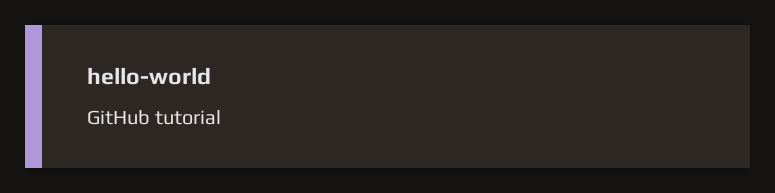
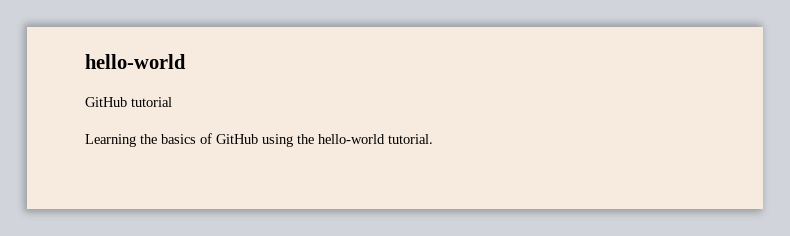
+ Learning the basics of GitHub using the hello-world tutorial.

